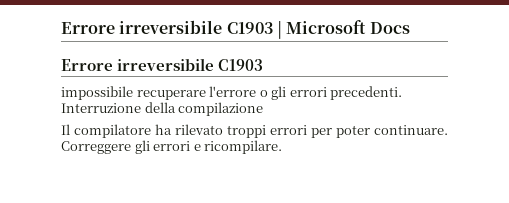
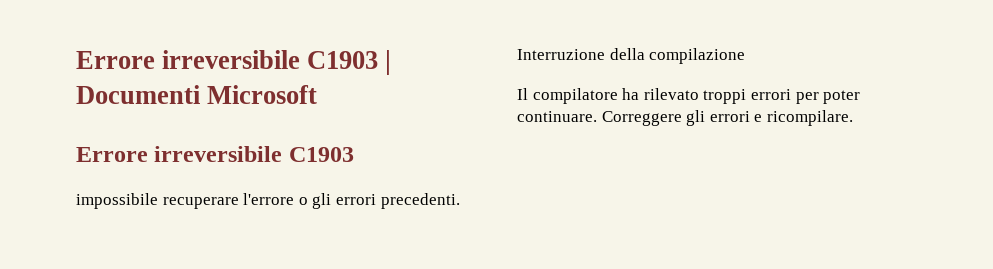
- Errore irreversibile C1903 | Microsoft Docs
+ Errore irreversibile C1903 | Documenti Microsoft

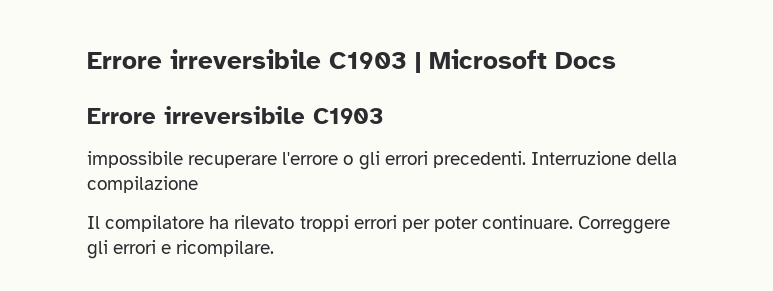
- Errore irreversibile C1903 | Documenti Microsoft
+ Errore irreversibile C1903 | Microsoft Docs

